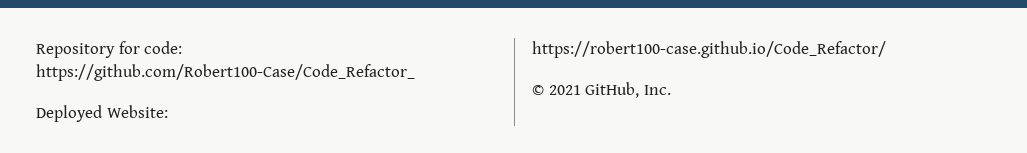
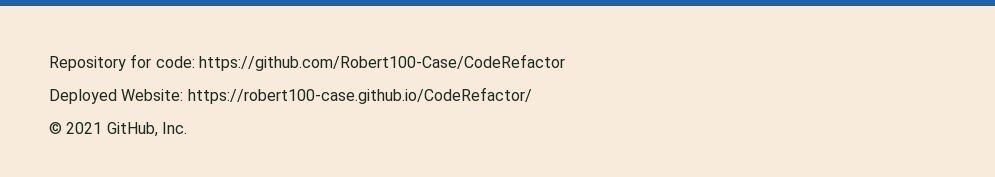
- Repository for code: https://github.com/Robert100-Case/Code_Refactor_
+ Repository for code: https://github.com/Robert100-Case/CodeRefactor
- Deployed Website: https://robert100-case.github.io/Code_Refactor/
+ Deployed Website: https://robert100-case.github.io/CodeRefactor/

